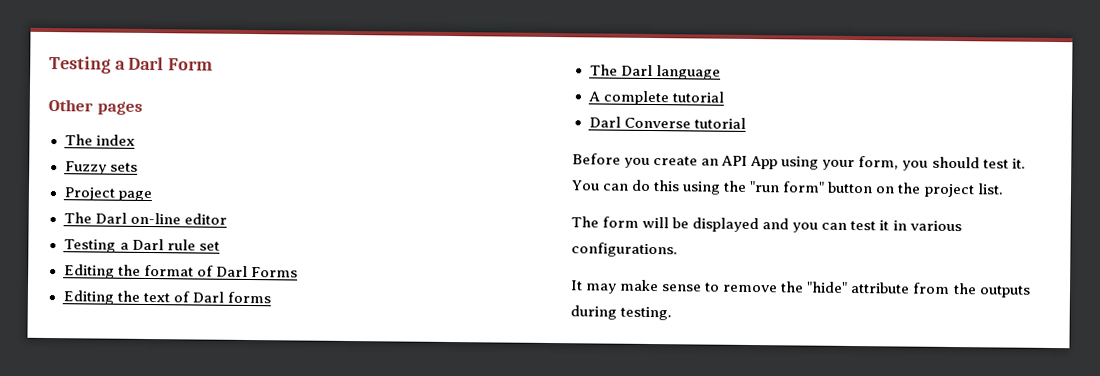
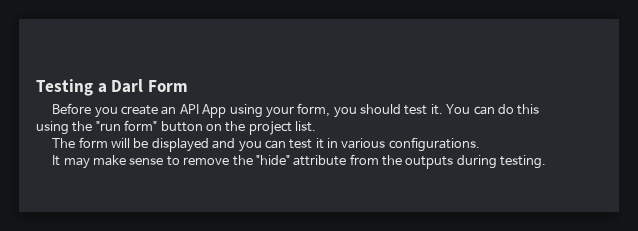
- Other pages
- The index
- Fuzzy sets
- Project page
- The Darl on-line editor
- Testing a Darl rule set
- Editing the format of Darl Forms
- Editing the text of Darl forms
- The Darl language
- A complete tutorial
- Darl Converse tutorial

